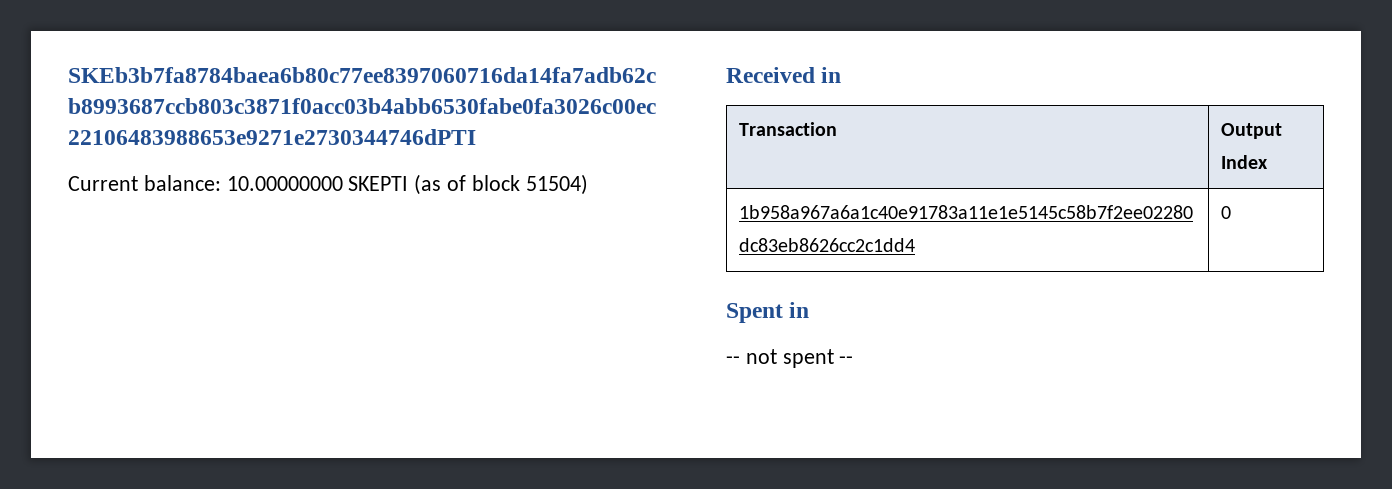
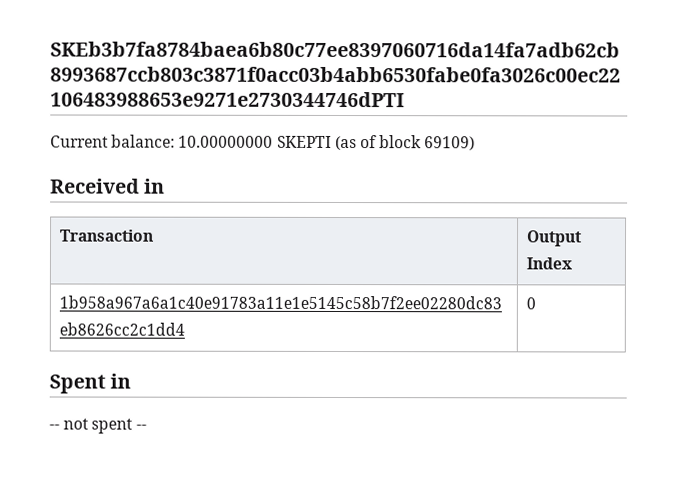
- Current balance: 10.00000000 SKEPTI (as of block 51504)
+ Current balance: 10.00000000 SKEPTI (as of block 69109)

